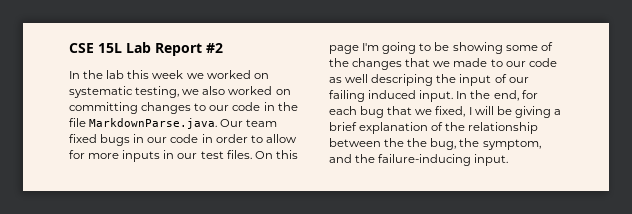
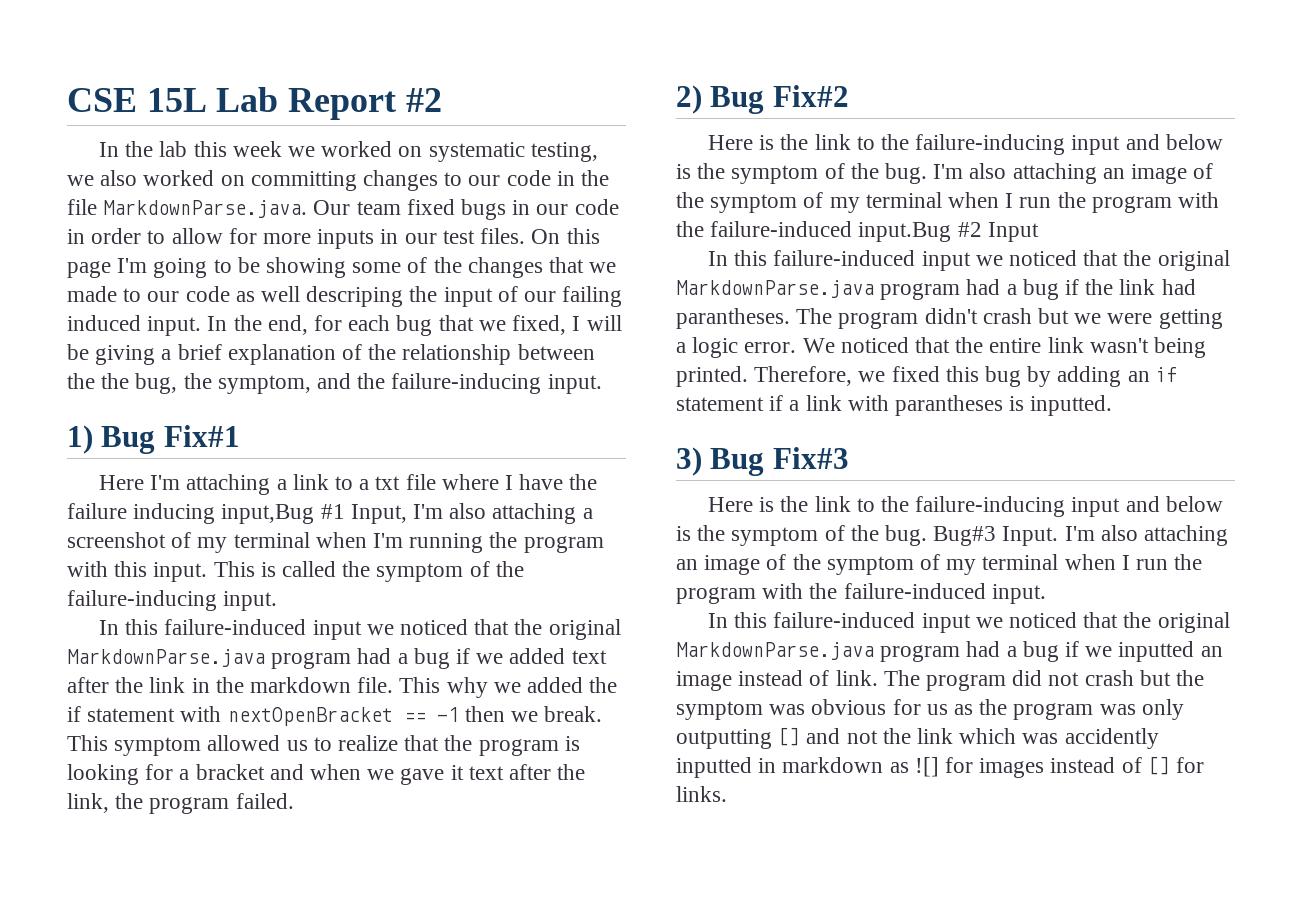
+ 1) Bug Fix#1
+ Here I'm attaching a link to a txt file where I have the failure inducing input,Bug #1 Input, I'm also attaching a screenshot of my terminal when I'm running the program with this input. This is called the symptom of the failure-inducing input.
+ In this failure-induced input we noticed that the original MarkdownParse.java program had a bug if we added text after the link in the markdown file. This why we added the if statement with nextOpenBracket == -1 then we break. This symptom allowed us to realize that the program is looking for a bracket and when we gave it text after the link, the program failed.
+ 2) Bug Fix#2
+ Here is the link to the failure-inducing input and below is the symptom of the bug. I'm also attaching an image of the symptom of my terminal when I run the program with the failure-induced input.Bug #2 Input
+ In this failure-induced input we noticed that the original MarkdownParse.java program had a bug if the link had parantheses. The program didn't crash but we were getting a logic error. We noticed that the entire link wasn't being printed. Therefore, we fixed this bug by adding an if statement if a link with parantheses is inputted.
+ 3) Bug Fix#3
+ Here is the link to the failure-inducing input and below is the symptom of the bug. Bug#3 Input. I'm also attaching an image of the symptom of my terminal when I run the program with the failure-induced input.
+ In this failure-induced input we noticed that the original MarkdownParse.java program had a bug if we inputted an image instead of link. The program did not crash but the symptom was obvious for us as the program was only outputting [] and not the link which was accidently inputted in markdown as ![] for images instead of [] for links.

